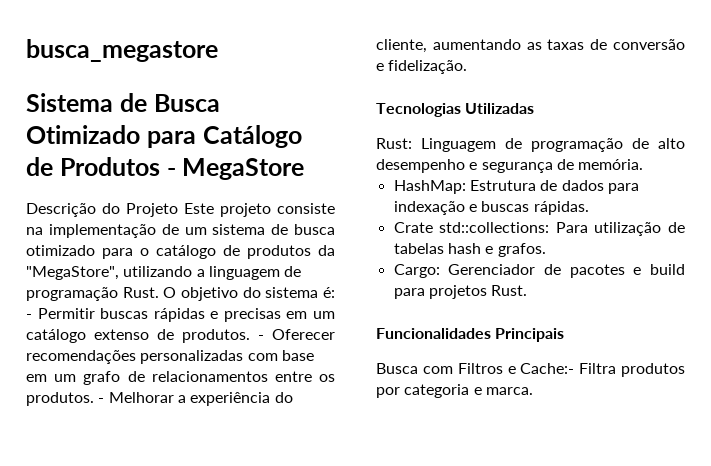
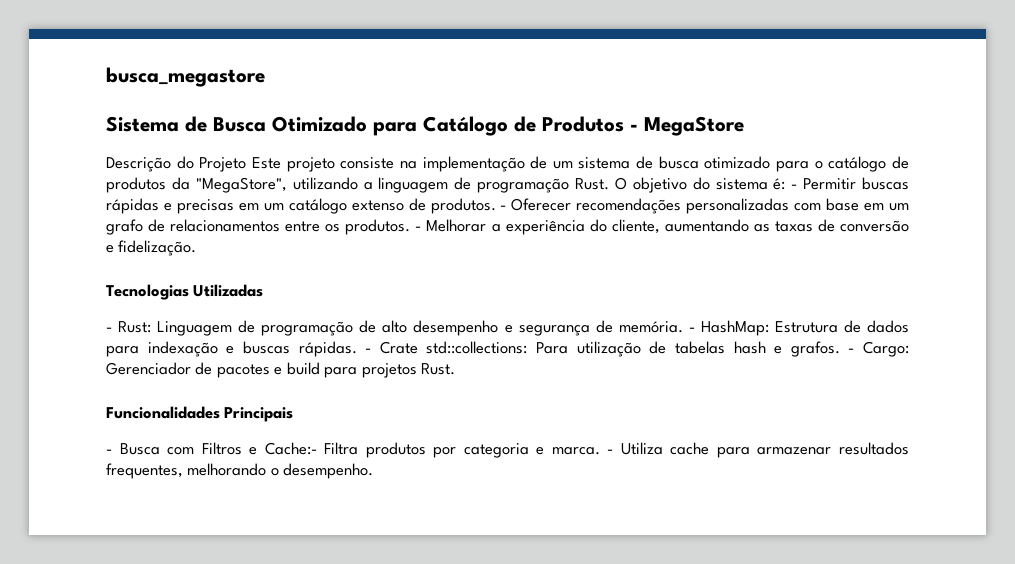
- Rust: Linguagem de programação de alto desempenho e segurança de memória.
- HashMap: Estrutura de dados para indexação e buscas rápidas.
- Crate std::collections: Para utilização de tabelas hash e grafos.
- Cargo: Gerenciador de pacotes e build para projetos Rust.
+ - Rust: Linguagem de programação de alto desempenho e segurança de memória. - HashMap: Estrutura de dados para indexação e buscas rápidas. - Crate std::collections: Para utilização de tabelas hash e grafos. - Cargo: Gerenciador de pacotes e build para projetos Rust.
- Busca com Filtros e Cache:- Filtra produtos por categoria e marca.
+ - Busca com Filtros e Cache:- Filtra produtos por categoria e marca.
+ - Utiliza cache para armazenar resultados frequentes, melhorando o desempenho.

